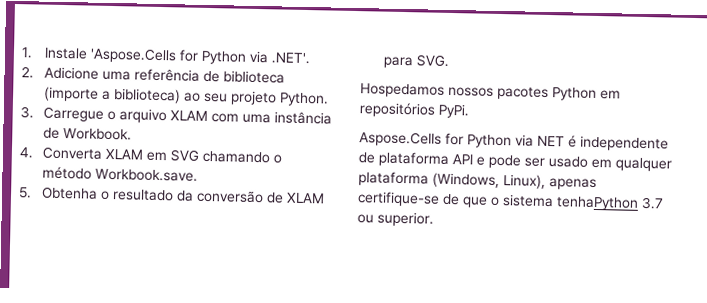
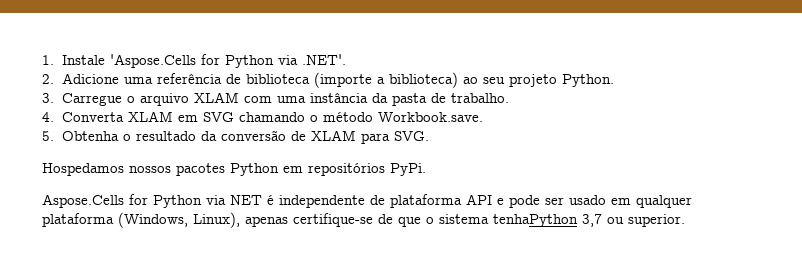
- 3. Carregue o arquivo XLAM com uma instância de Workbook.
+ 3. Carregue o arquivo XLAM com uma instância da pasta de trabalho.
- Aspose.Cells for Python via NET é independente de plataforma API e pode ser usado em qualquer plataforma (Windows, Linux), apenas certifique-se de que o sistema tenhaPython 3.7 ou superior.
+ Aspose.Cells for Python via NET é independente de plataforma API e pode ser usado em qualquer plataforma (Windows, Linux), apenas certifique-se de que o sistema tenhaPython 3,7 ou superior.

